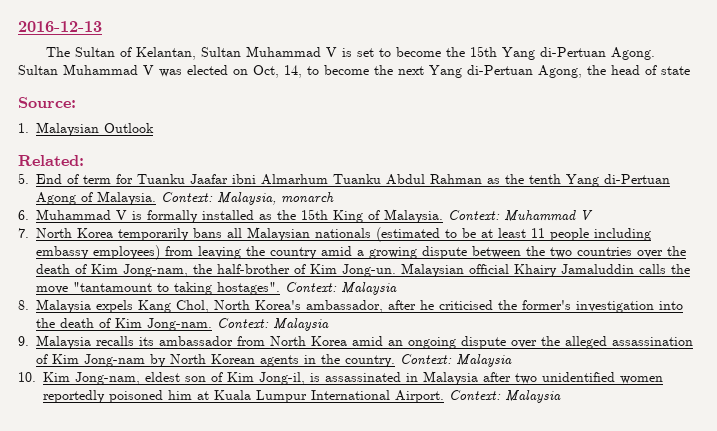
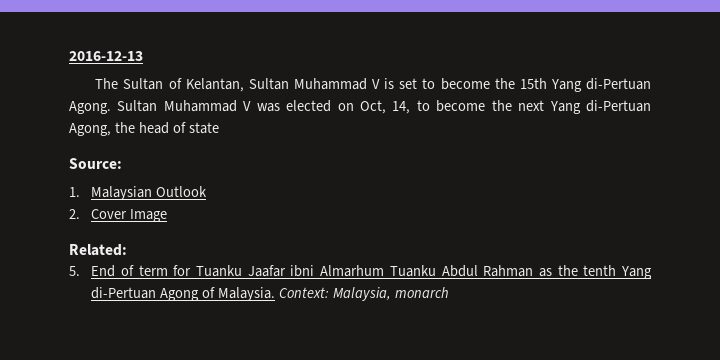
+ 2. Cover Image
- 6. Muhammad V is formally installed as the 15th King of Malaysia. Context: Muhammad V
- 7. North Korea temporarily bans all Malaysian nationals (estimated to be at least 11 people including embassy employees) from leaving the country amid a growing dispute between the two countries over the death of Kim Jong-nam, the half-brother of Kim Jong-un. Malaysian official Khairy Jamaluddin calls the move "tantamount to taking hostages". Context: Malaysia
- 8. Malaysia expels Kang Chol, North Korea's ambassador, after he criticised the former's investigation into the death of Kim Jong-nam. Context: Malaysia
- 9. Malaysia recalls its ambassador from North Korea amid an ongoing dispute over the alleged assassination of Kim Jong-nam by North Korean agents in the country. Context: Malaysia
- 10. Kim Jong-nam, eldest son of Kim Jong-il, is assassinated in Malaysia after two unidentified women reportedly poisoned him at Kuala Lumpur International Airport. Context: Malaysia

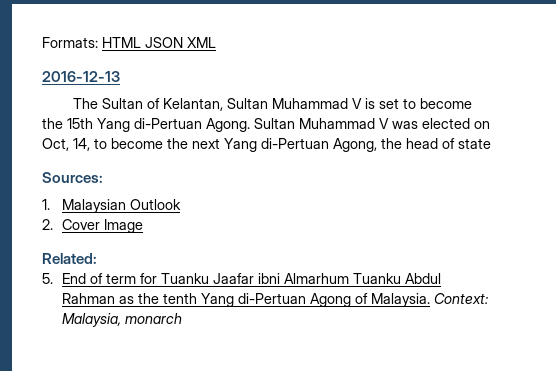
+ Formats: HTML JSON XML
- Source:
+ Sources:

